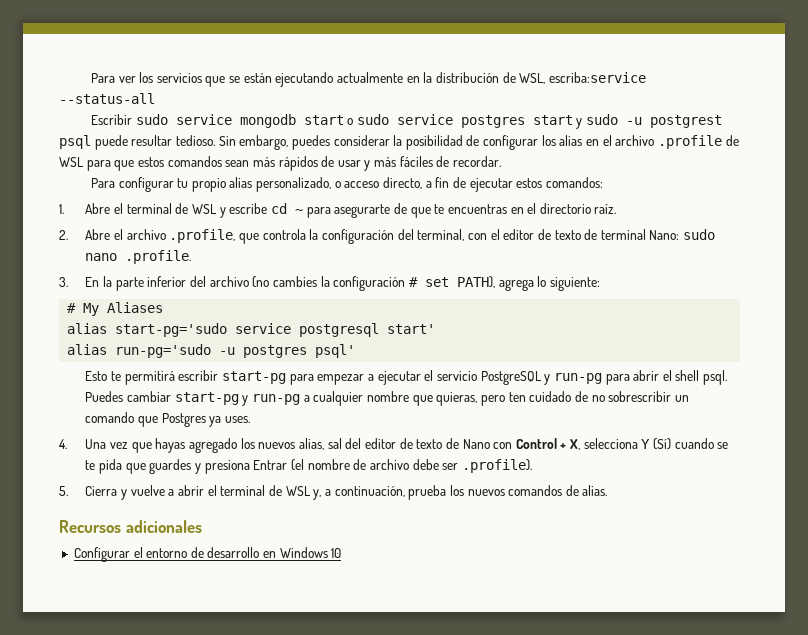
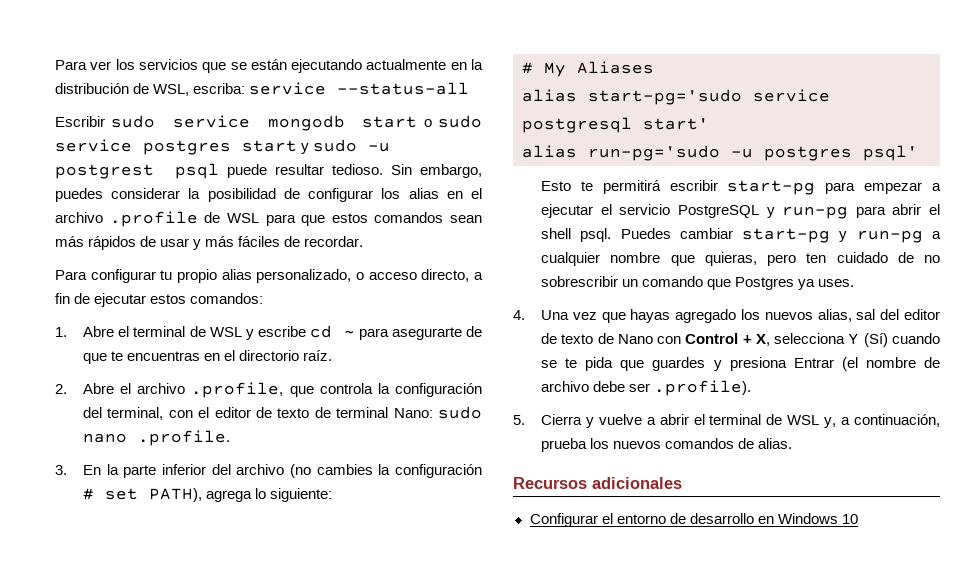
- Para ver los servicios que se están ejecutando actualmente en la distribución de WSL, escriba:service --status-all
+ Para ver los servicios que se están ejecutando actualmente en la distribución de WSL, escriba: service --status-all

